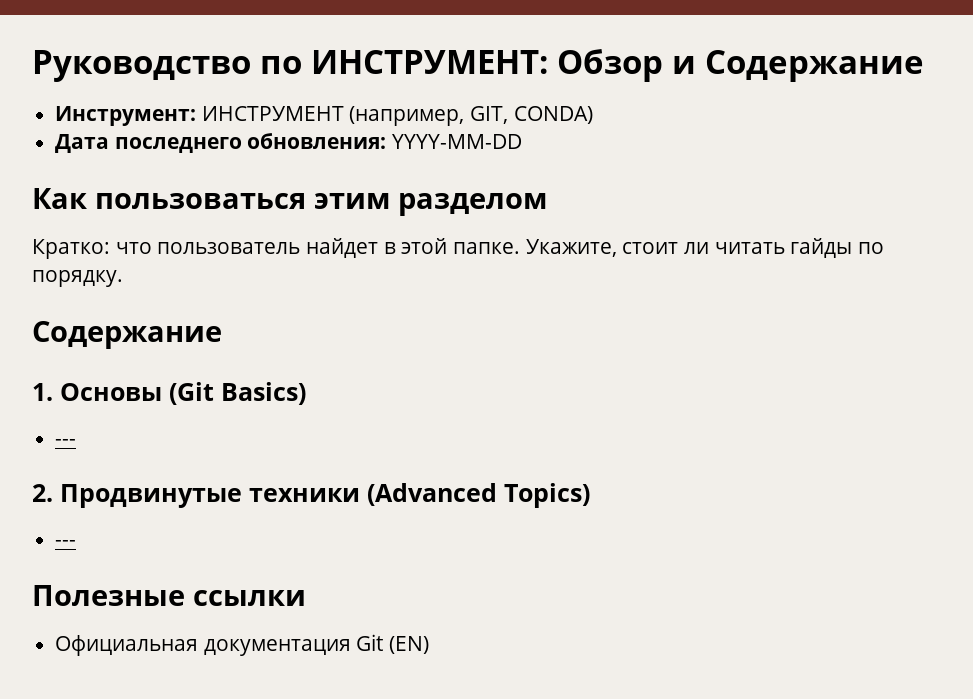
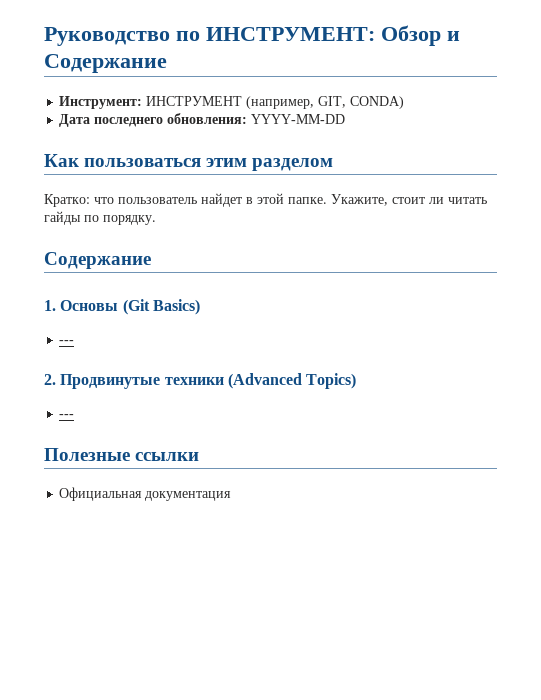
- Официальная документация Git (EN)
+ Официальная документация

